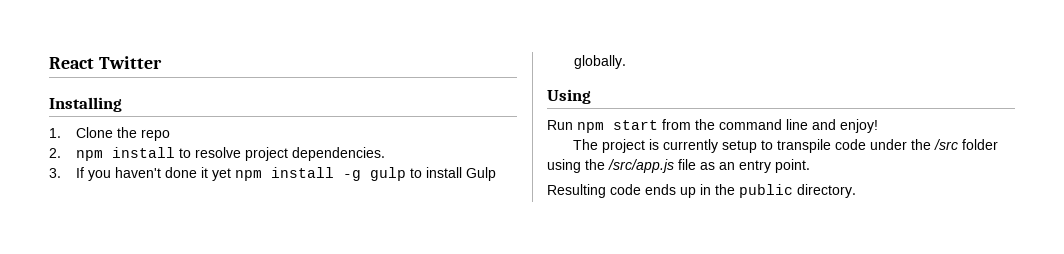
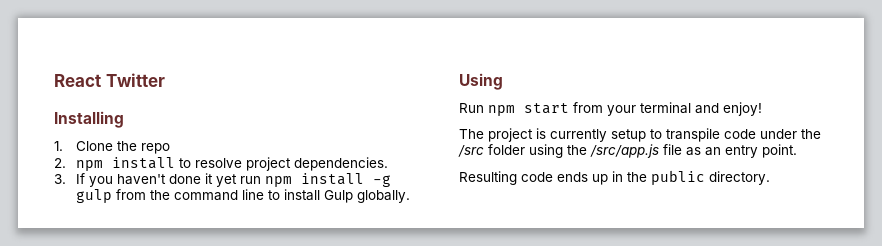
- 3. If you haven't done it yet npm install -g gulp to install Gulp globally.
+ 3. If you haven't done it yet run npm install -g gulp from the command line to install Gulp globally.
- Run npm start from the command line and enjoy!
+ Run npm start from your terminal and enjoy!

